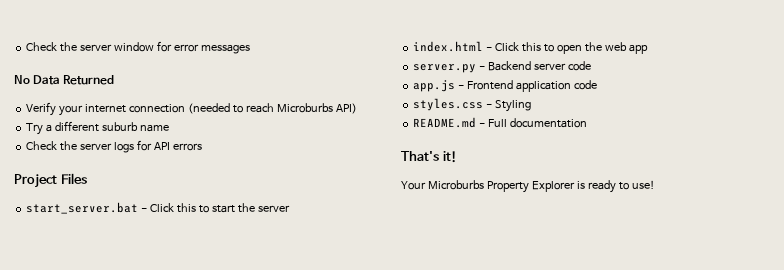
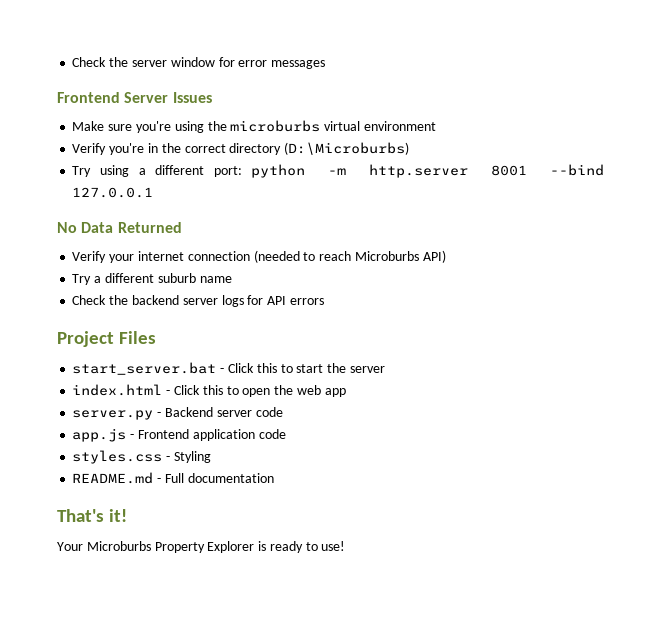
+ Frontend Server Issues
+ Make sure you're using the microburbs virtual environment
+ Verify you're in the correct directory (D:\Microburbs)
+ Try using a different port: python -m http.server 8001 --bind 127.0.0.1
- Check the server logs for API errors
+ Check the backend server logs for API errors

